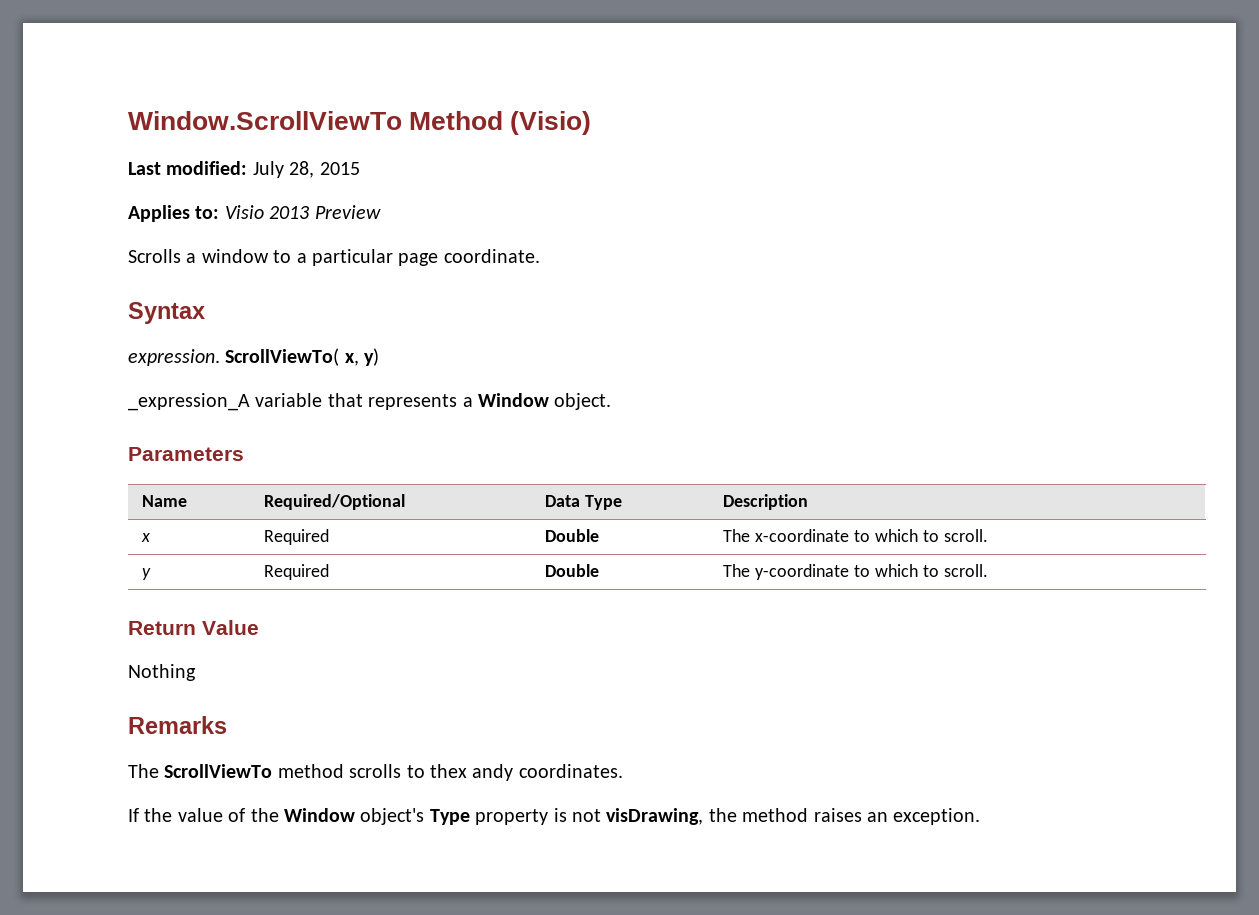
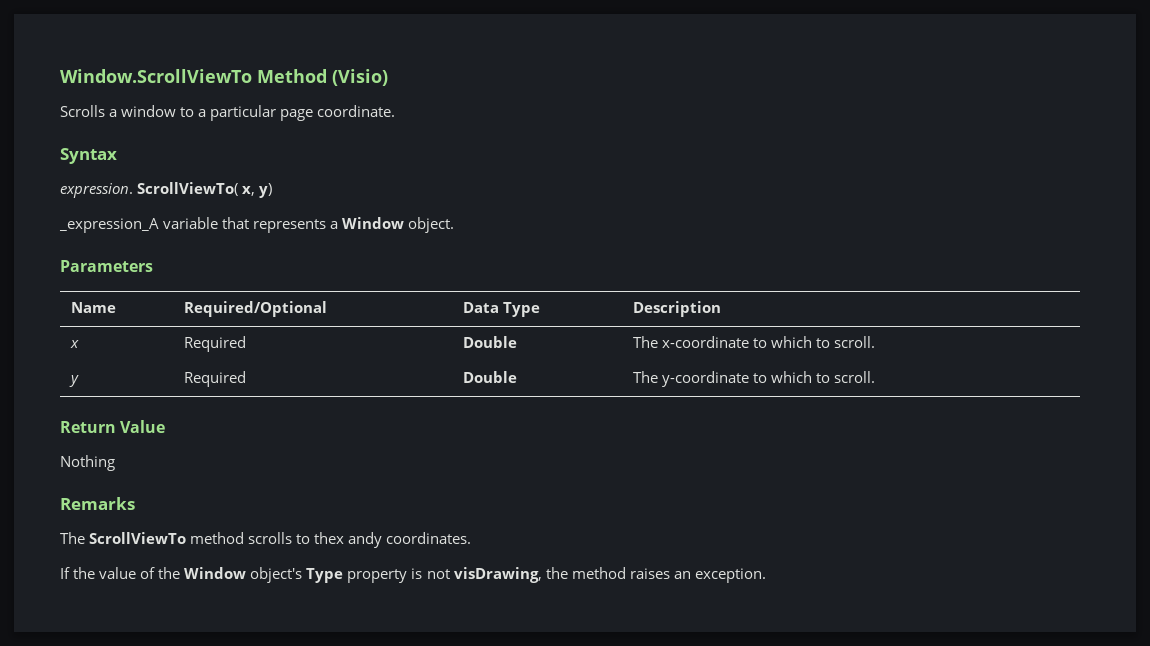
- Last modified: July 28, 2015
- Applies to: Visio 2013 Preview

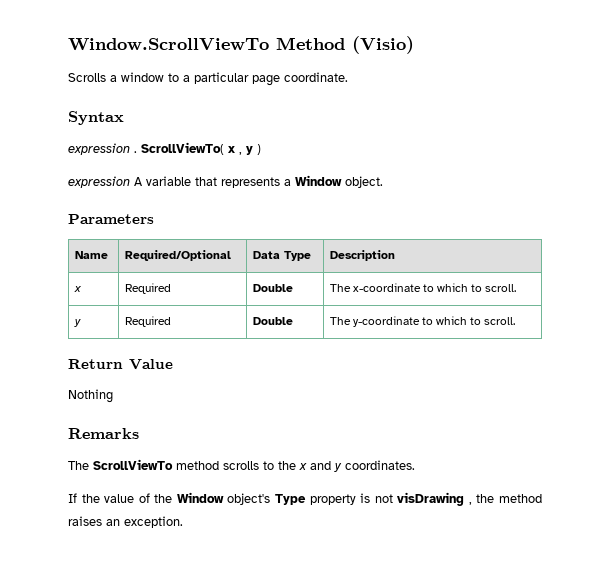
- expression. ScrollViewTo( x, y)
- _expression_A variable that represents a Window object.
+ expression . ScrollViewTo( x , y )
+ expression A variable that represents a Window object.
- The ScrollViewTo method scrolls to thex andy coordinates.
+ The ScrollViewTo method scrolls to the x and y coordinates.
- If the value of the Window object's Type property is not visDrawing, the method raises an exception.
+ If the value of the Window object's Type property is not visDrawing , the method raises an exception.

